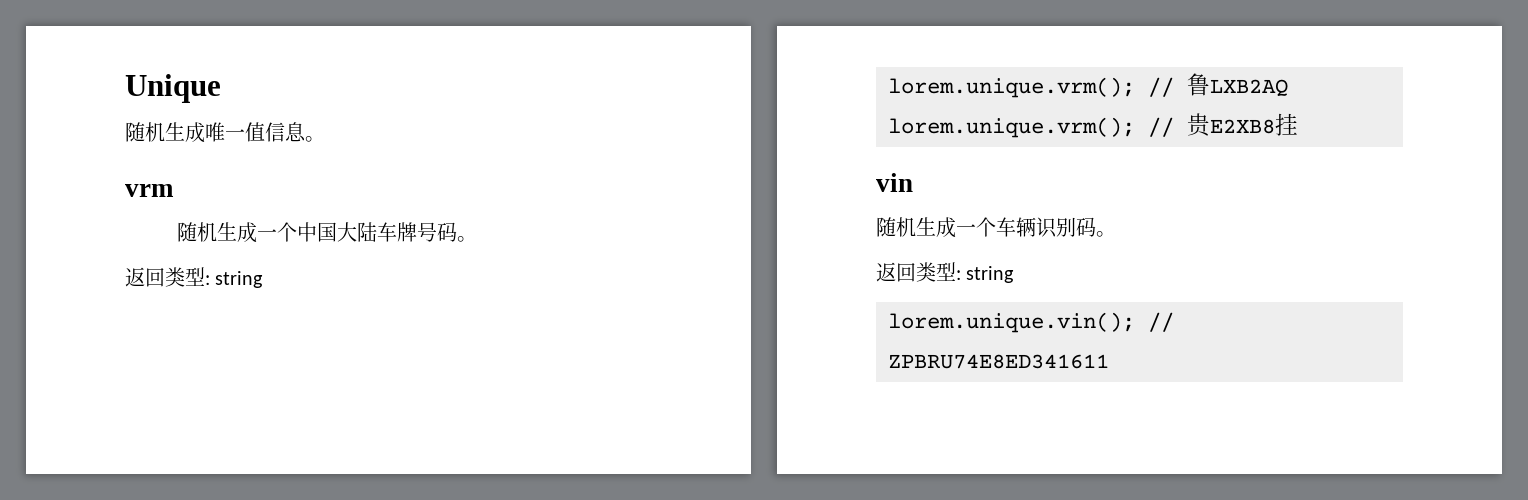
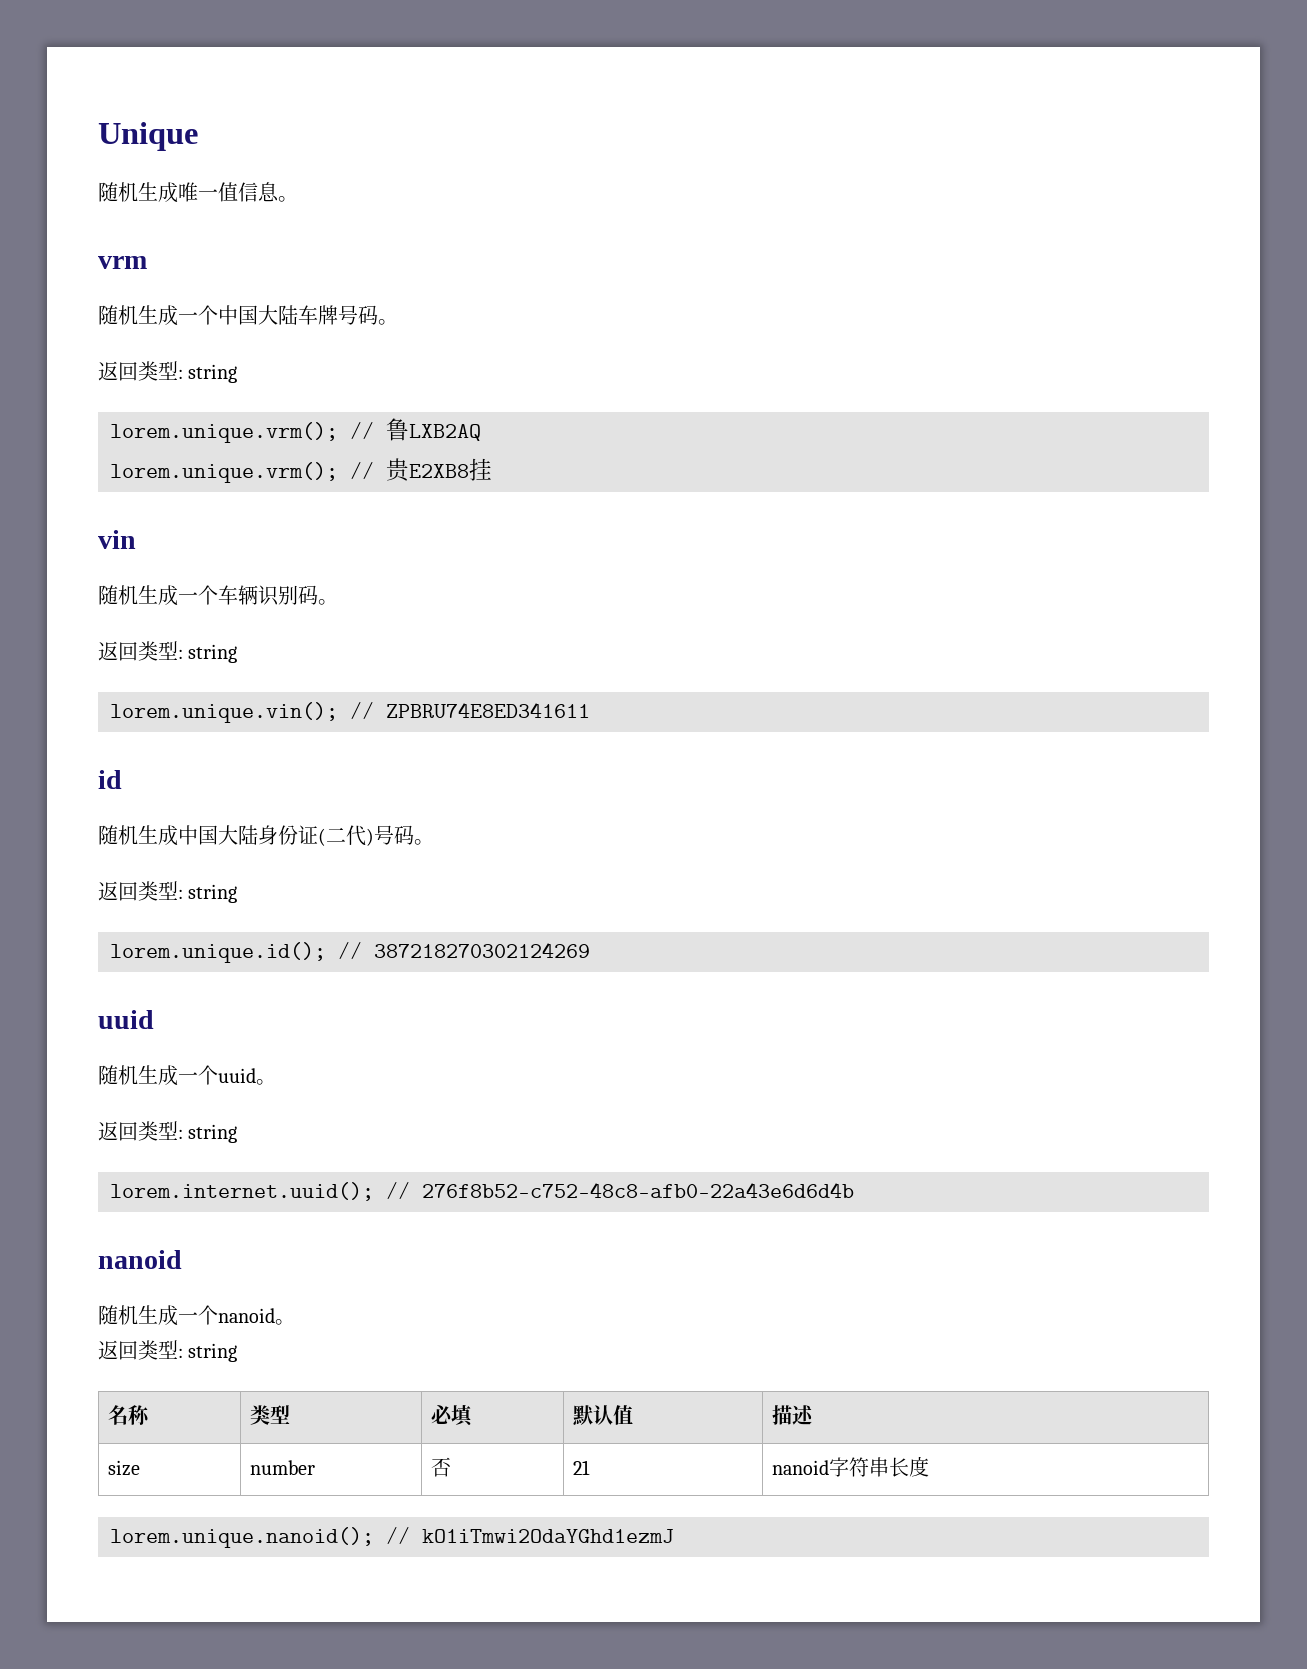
+ id
+ 随机生成中国大陆身份证(二代)号码。
+ 返回类型: string
+ lorem.unique.id(); // 387218270302124269
+ uuid
+ 随机生成一个uuid。
+ 返回类型: string
+ lorem.internet.uuid(); // 276f8b52-c752-48c8-afb0-22a43e6d6d4b
+ nanoid
+ 随机生成一个nanoid。
+ 返回类型: string
+ 名称 | 类型 | 必填 | 默认值 | 描述
+ size | number | 否 | 21 | nanoid字符串长度
+ lorem.unique.nanoid(); // kO1iTmwi2OdaYGhd1ezmJ

